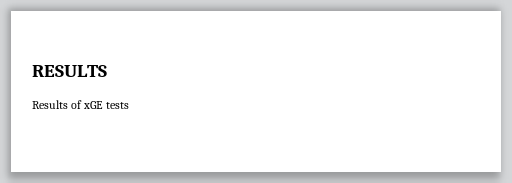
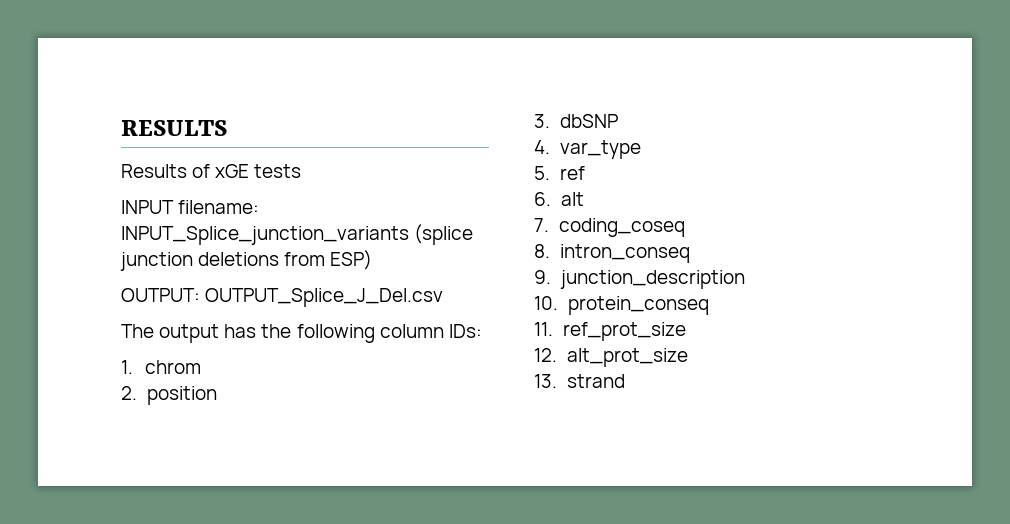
+ INPUT filename: INPUT_Splice_junction_variants (splice junction deletions from ESP)
+ OUTPUT: OUTPUT_Splice_J_Del.csv
+ The output has the following column IDs:
+ 1. chrom
+ 2. position
+ 3. dbSNP
+ 4. var_type
+ 5. ref
+ 6. alt
+ 7. coding_coseq
+ 8. intron_conseq
+ 9. junction_description
+ 10. protein_conseq
+ 11. ref_prot_size
+ 12. alt_prot_size
+ 13. strand

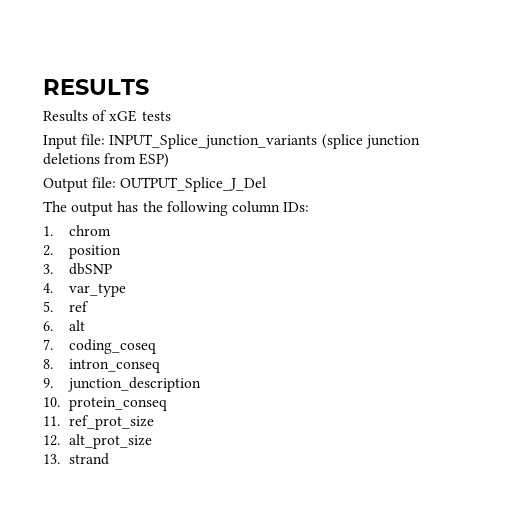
- INPUT filename: INPUT_Splice_junction_variants (splice junction deletions from ESP)
+ Input file: INPUT_Splice_junction_variants (splice junction deletions from ESP)
- OUTPUT: OUTPUT_Splice_J_Del.csv
+ Output file: OUTPUT_Splice_J_Del

